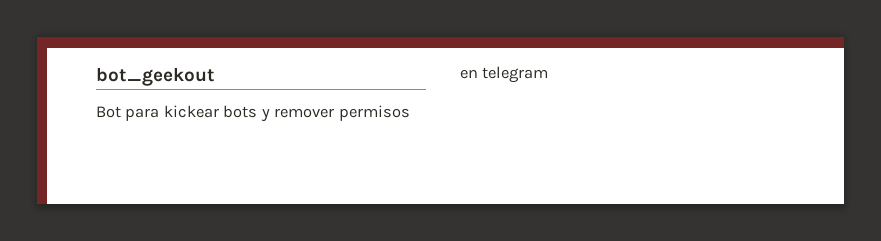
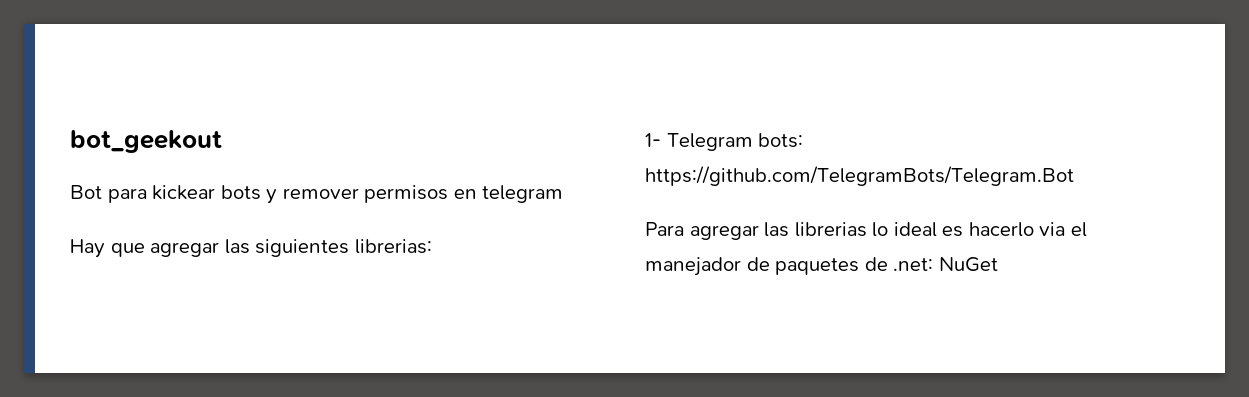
+ Hay que agregar las siguientes librerias:
+ 1- Telegram bots: https://github.com/TelegramBots/Telegram.Bot
+ Para agregar las librerias lo ideal es hacerlo via el manejador de paquetes de .net: NuGet

